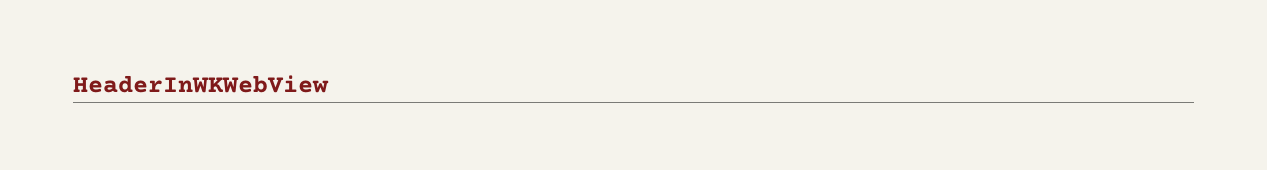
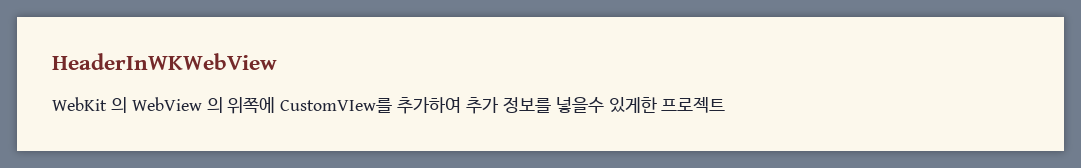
+ WebKit 의 WebView 의 위쪽에 CustomVIew를 추가하여 추가 정보를 넣을수 있게한 프로젝트

